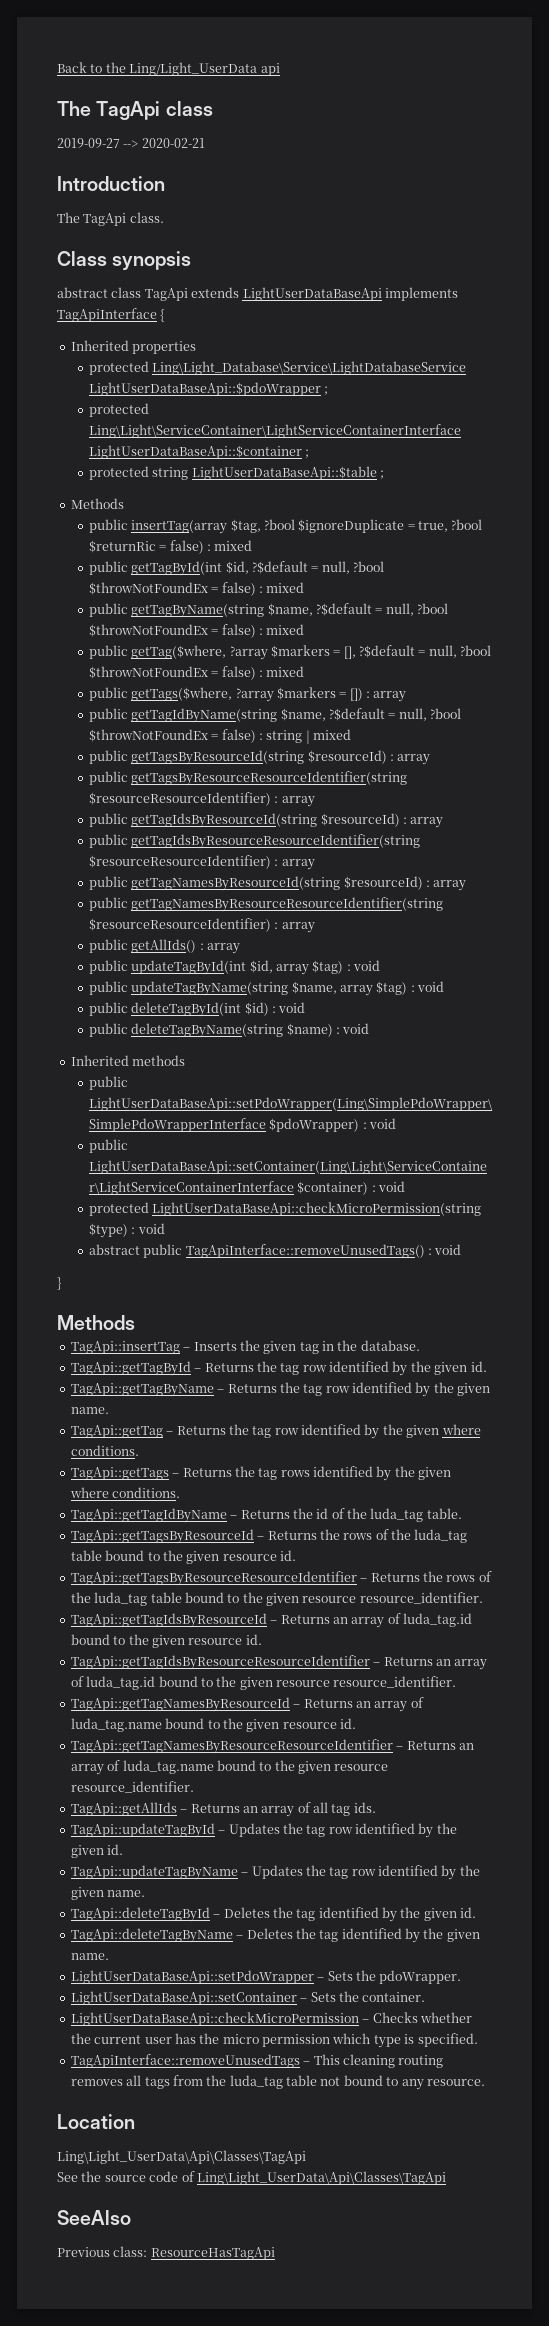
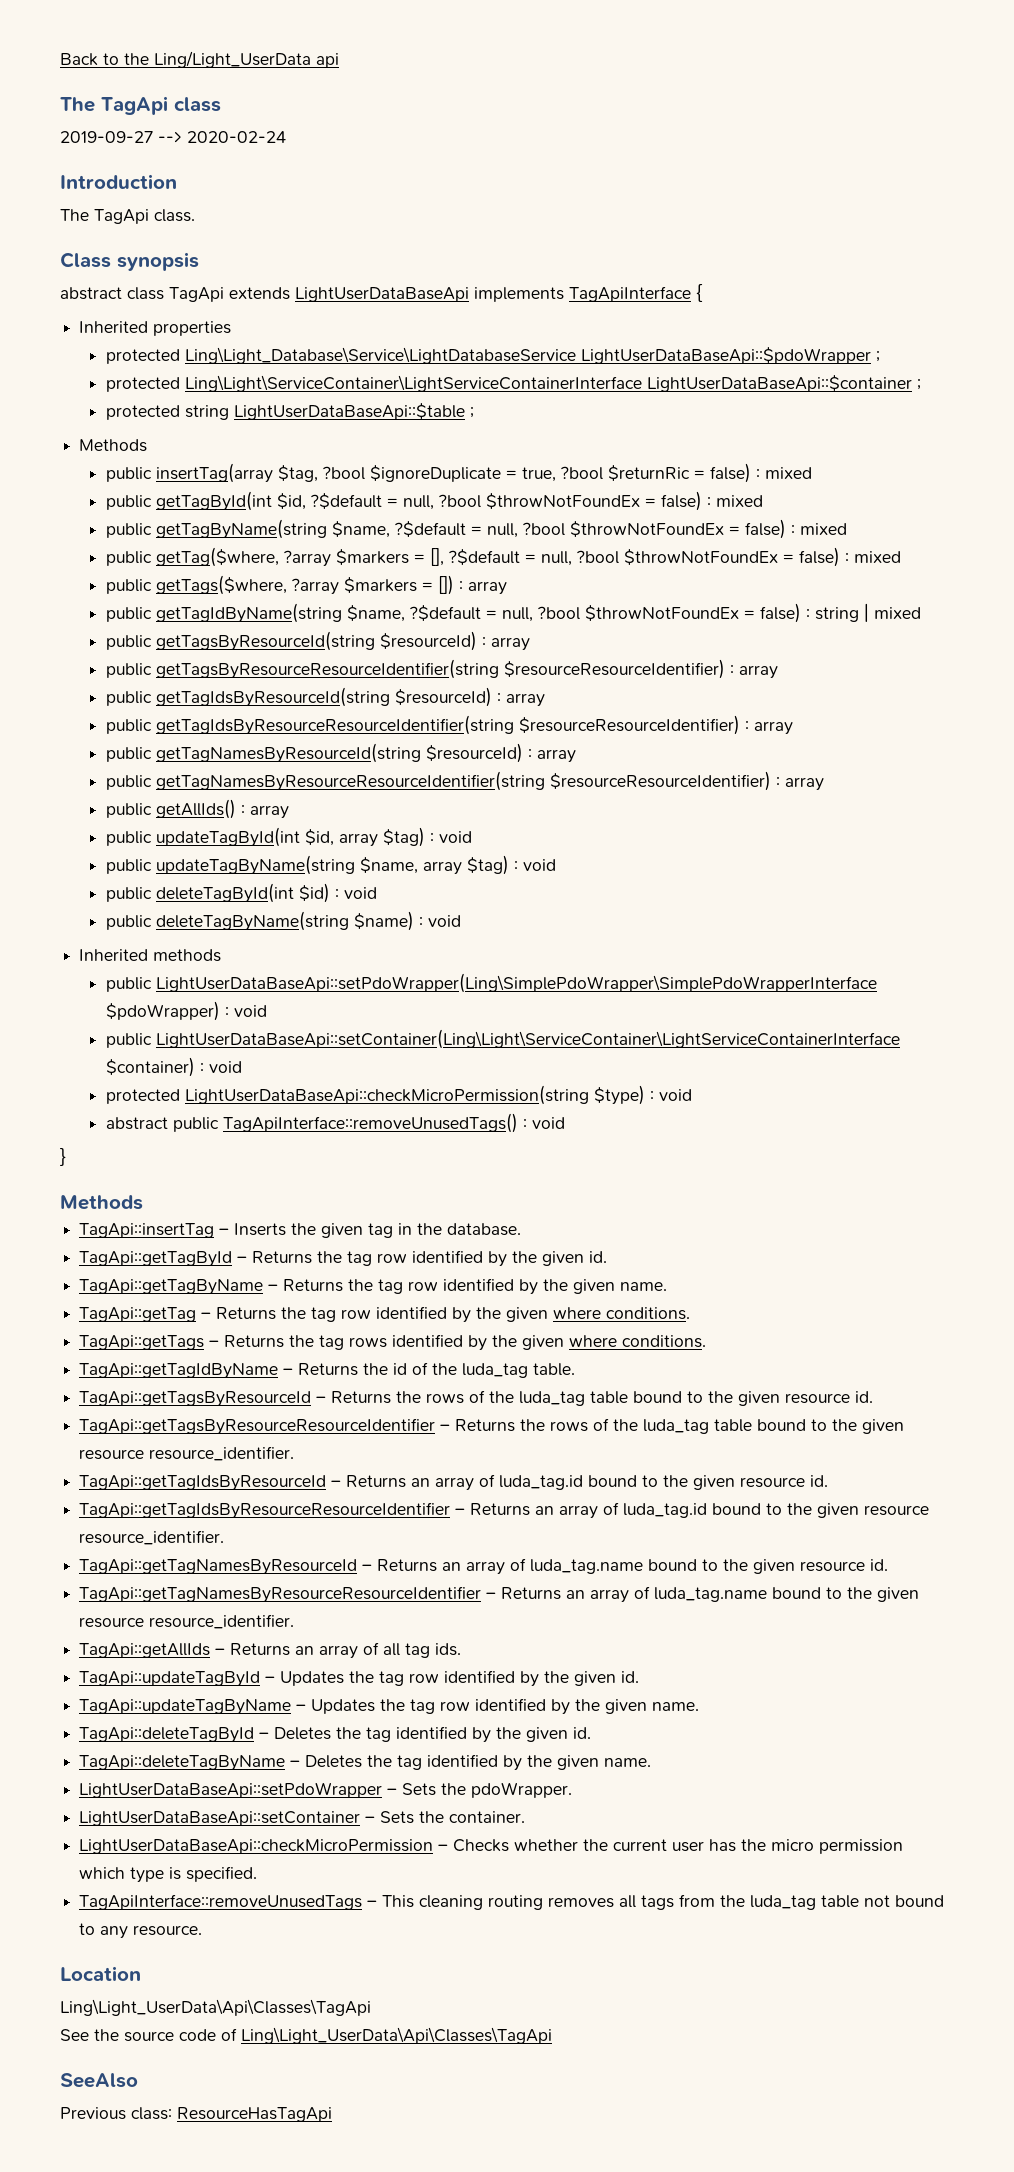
- 2019-09-27 --> 2020-02-21
+ 2019-09-27 --> 2020-02-24

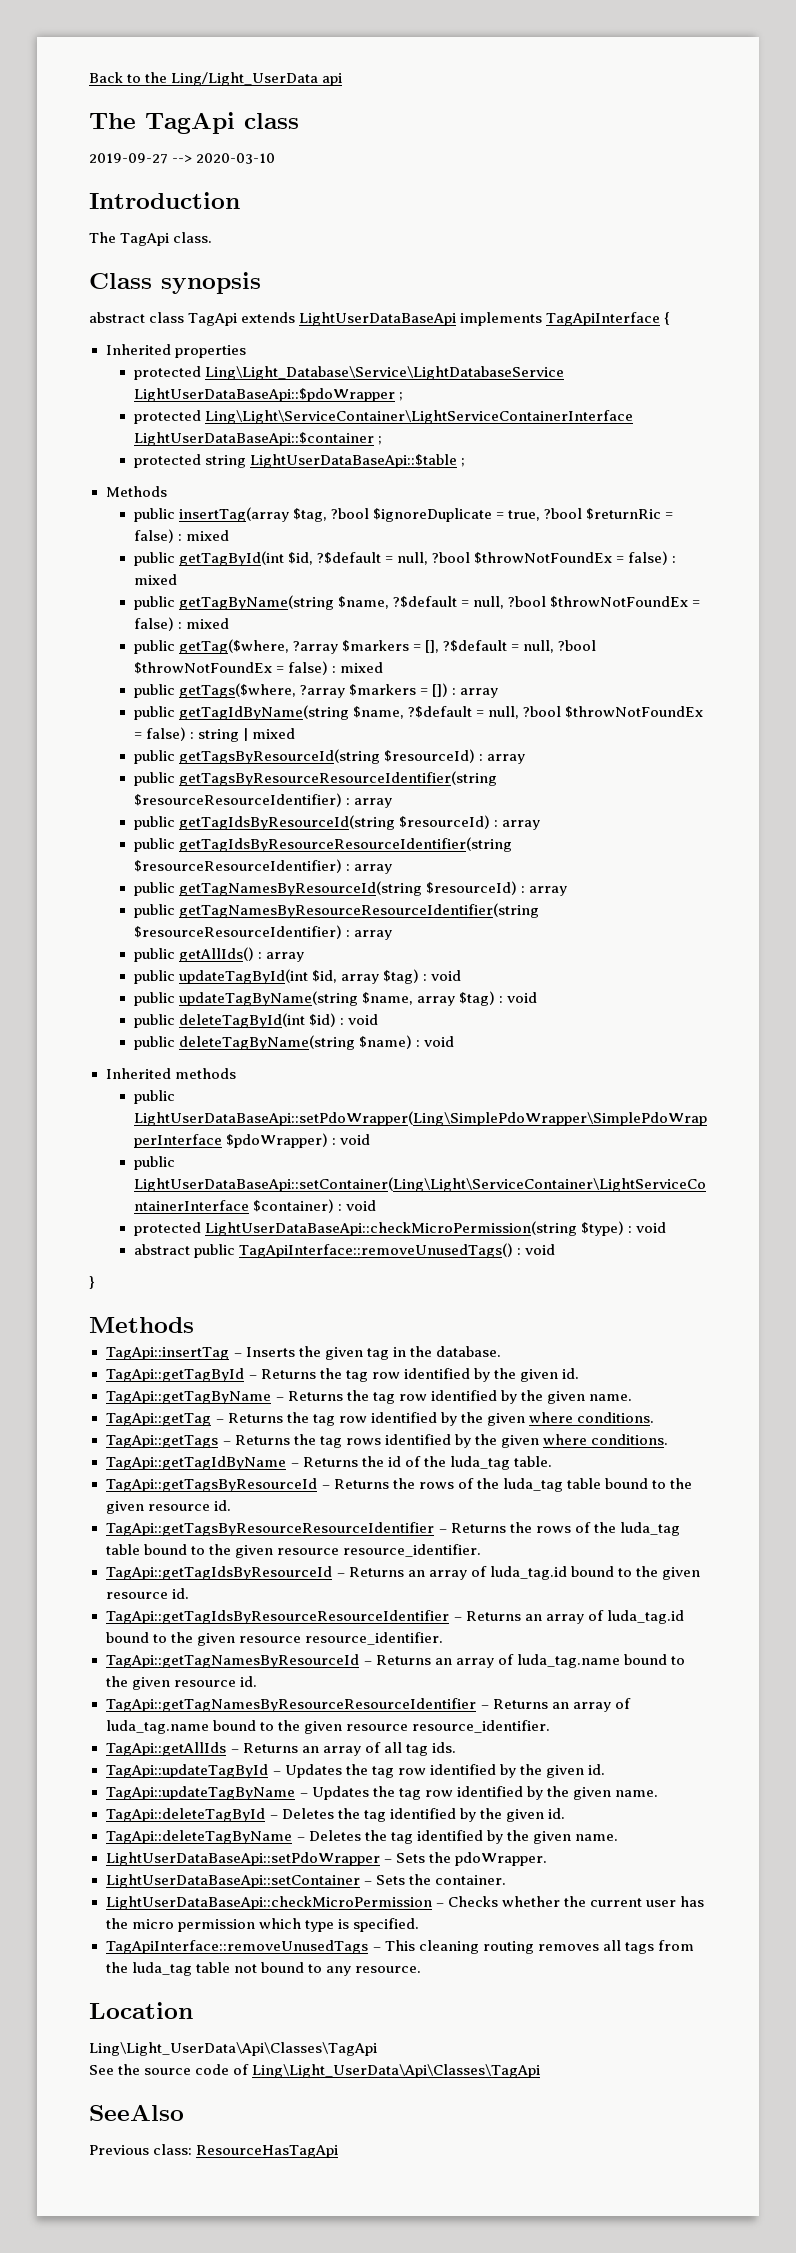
- 2019-09-27 --> 2020-02-24
+ 2019-09-27 --> 2020-03-10

